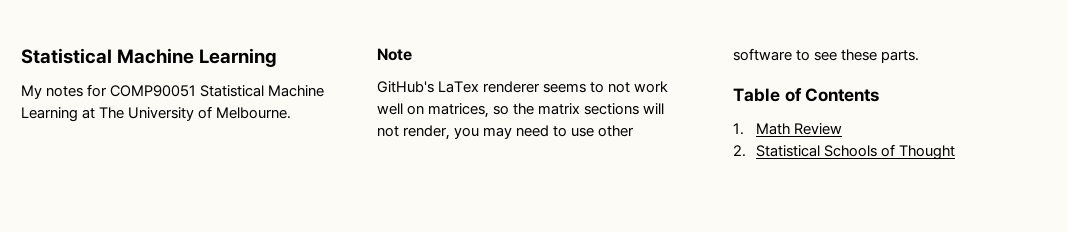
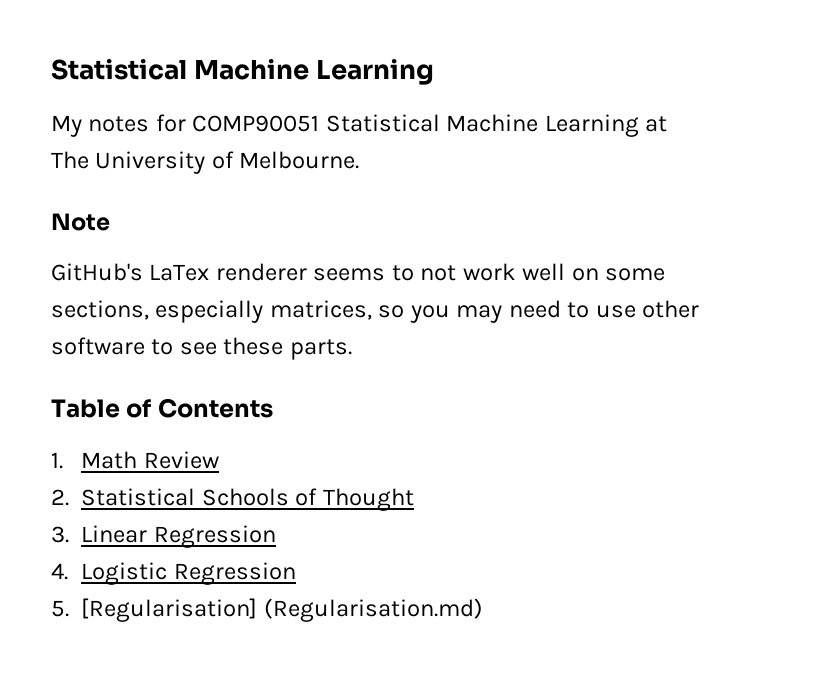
- GitHub's LaTex renderer seems to not work well on matrices, so the matrix sections will not render, you may need to use other software to see these parts.
+ GitHub's LaTex renderer seems to not work well on some sections, especially matrices, so you may need to use other software to see these parts.
+ 3. Linear Regression
+ 4. Logistic Regression
+ 5. [Regularisation] (Regularisation.md)

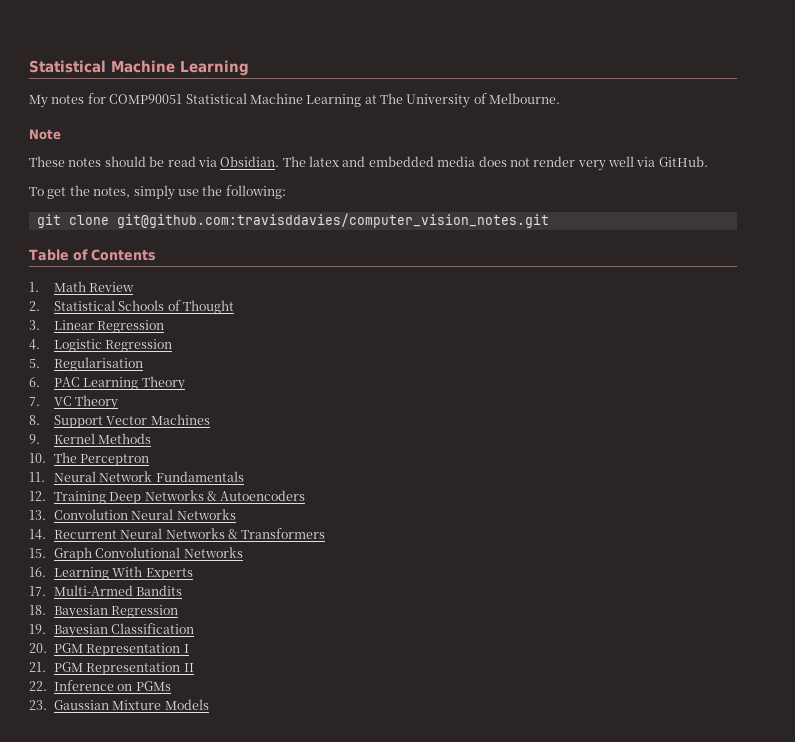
- GitHub's LaTex renderer seems to not work well on some sections, especially matrices, so you may need to use other software to see these parts.
+ These notes should be read via Obsidian. The latex and embedded media does not render very well via GitHub.
+ To get the notes, simply use the following:
+ git clone git@github.com:travisddavies/computer_vision_notes.git
- 5. [Regularisation] (Regularisation.md)
+ 5. Regularisation
+ 6. PAC Learning Theory
+ 7. VC Theory
+ 8. Support Vector Machines
+ 9. Kernel Methods
+ 10. The Perceptron
+ 11. Neural Network Fundamentals
+ 12. Training Deep Networks & Autoencoders
+ 13. Convolution Neural Networks
+ 14. Recurrent Neural Networks & Transformers
+ 15. Graph Convolutional Networks
+ 16. Learning With Experts
+ 17. Multi-Armed Bandits
+ 18. Bayesian Regression
+ 19. Bayesian Classification
+ 20. PGM Representation I
+ 21. PGM Representation II
+ 22. Inference on PGMs
+ 23. Gaussian Mixture Models

